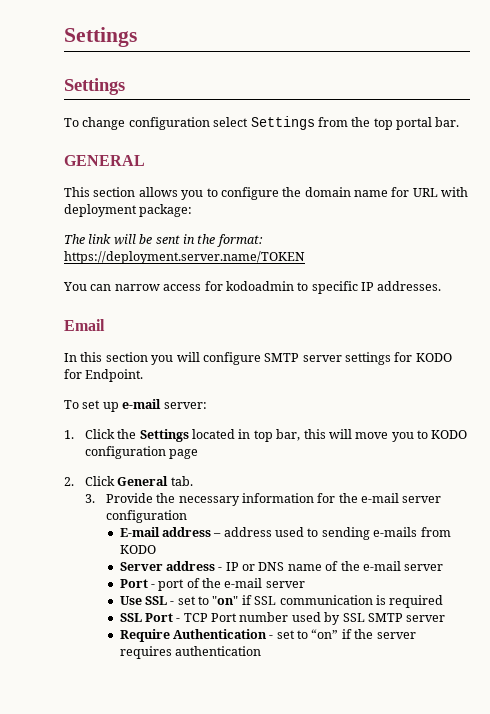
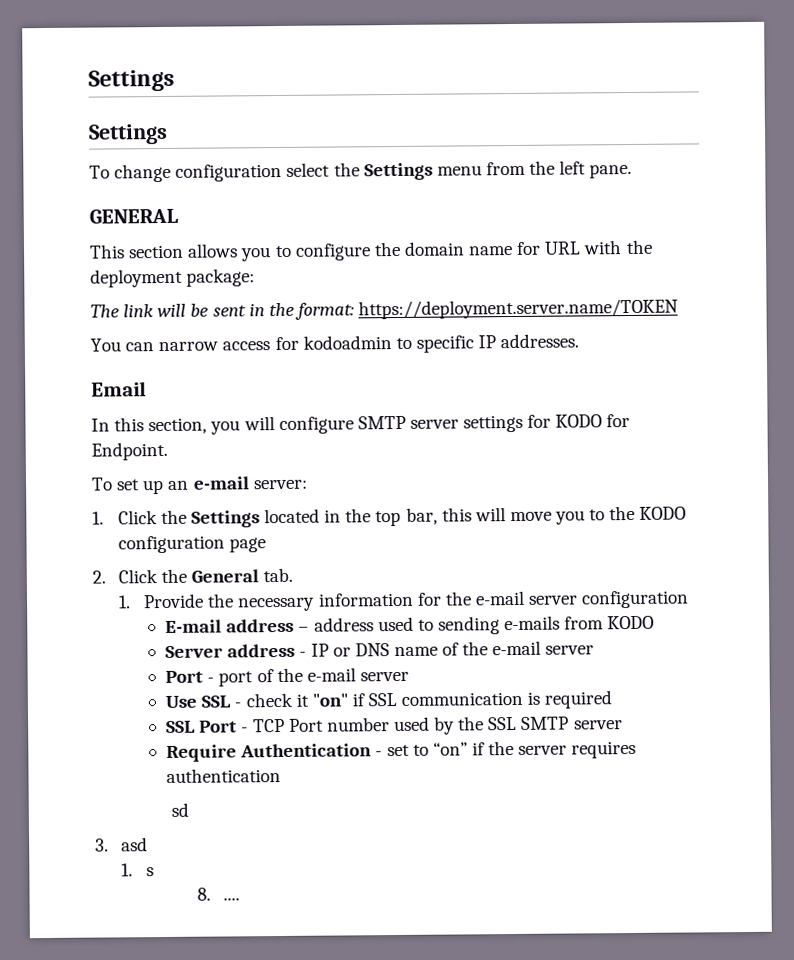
- To change configuration select Settings from the top portal bar.
+ To change configuration select the Settings menu from the left pane.
- This section allows you to configure the domain name for URL with deployment package:
+ This section allows you to configure the domain name for URL with the deployment package:
- In this section you will configure SMTP server settings for KODO for Endpoint.
+ In this section, you will configure SMTP server settings for KODO for Endpoint.
- To set up e-mail server:
+ To set up an e-mail server:
- 1. Click the Settings located in top bar, this will move you to KODO configuration page
+ 1. Click the Settings located in the top bar, this will move you to the KODO configuration page
- 2. Click General tab.
+ 2. Click the General tab.
- 3. Provide the necessary information for the e-mail server configuration
+ 1. Provide the necessary information for the e-mail server configuration
- Use SSL - set to "on" if SSL communication is required
+ Use SSL - check it "on" if SSL communication is required
- SSL Port - TCP Port number used by SSL SMTP server
+ SSL Port - TCP Port number used by the SSL SMTP server
+ sd
+ 3. asd
+ 1. s
+ 8. ....

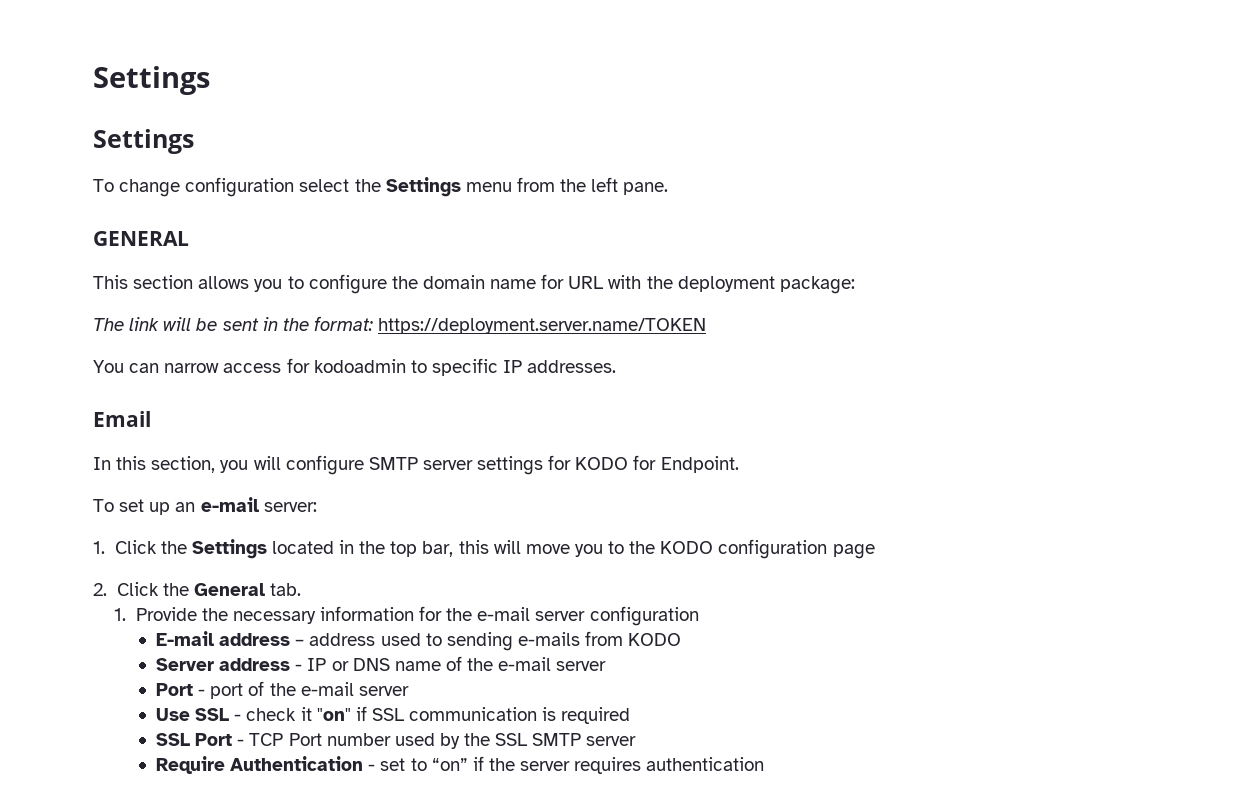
- sd
- 3. asd
- 1. s
- 8. ....

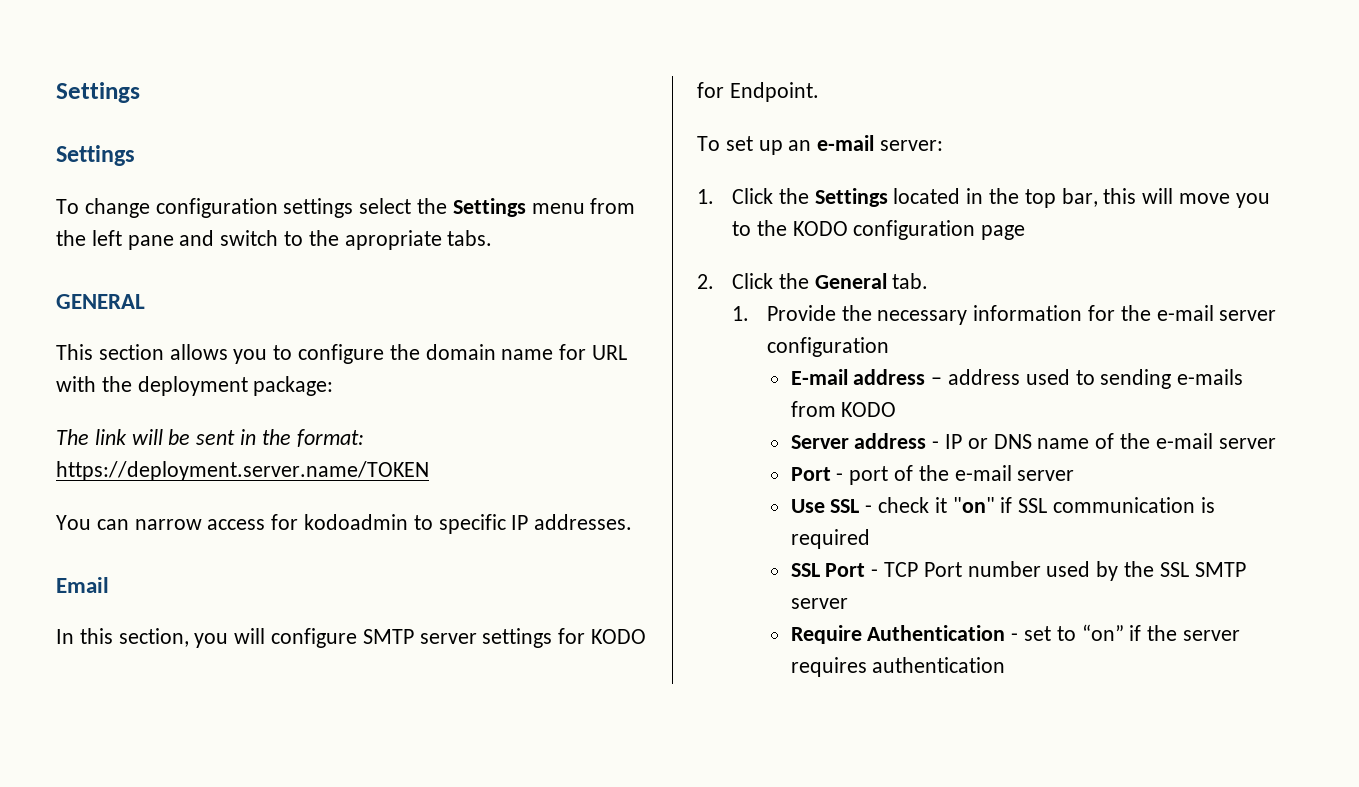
- To change configuration select the Settings menu from the left pane.
+ To change configuration settings select the Settings menu from the left pane and switch to the apropriate tabs.

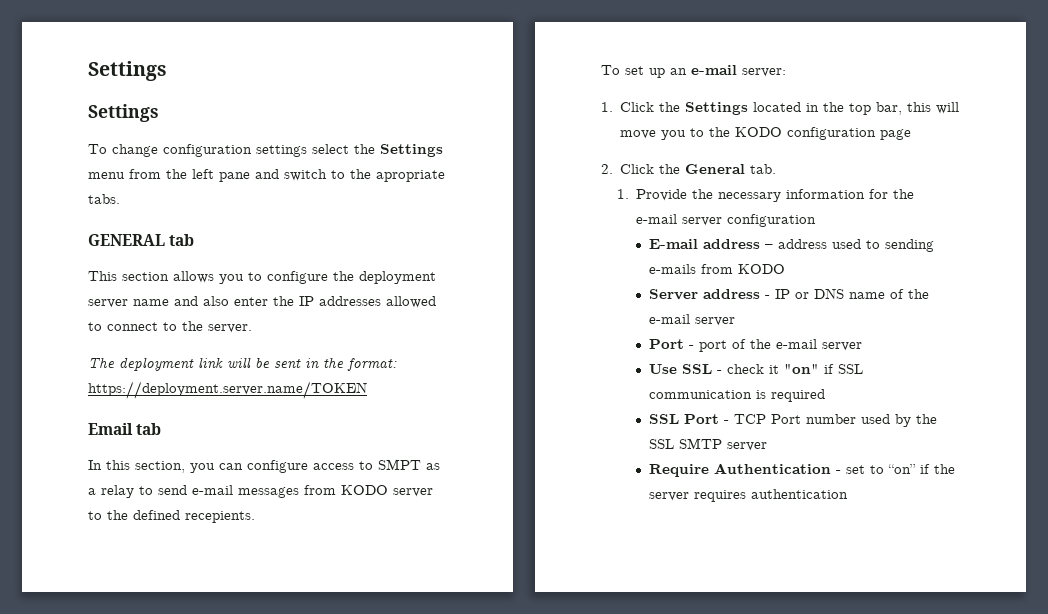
- GENERAL
+ GENERAL tab
- This section allows you to configure the domain name for URL with the deployment package:
+ This section allows you to configure the deployment server name and also enter the IP addresses allowed to connect to the server.
- The link will be sent in the format: https://deployment.server.name/TOKEN
+ The deployment link will be sent in the format: https://deployment.server.name/TOKEN
- You can narrow access for kodoadmin to specific IP addresses.
- Email
+ Email tab
- In this section, you will configure SMTP server settings for KODO for Endpoint.
+ In this section, you can configure access to SMPT as a relay to send e-mail messages from KODO server to the defined recepients.

